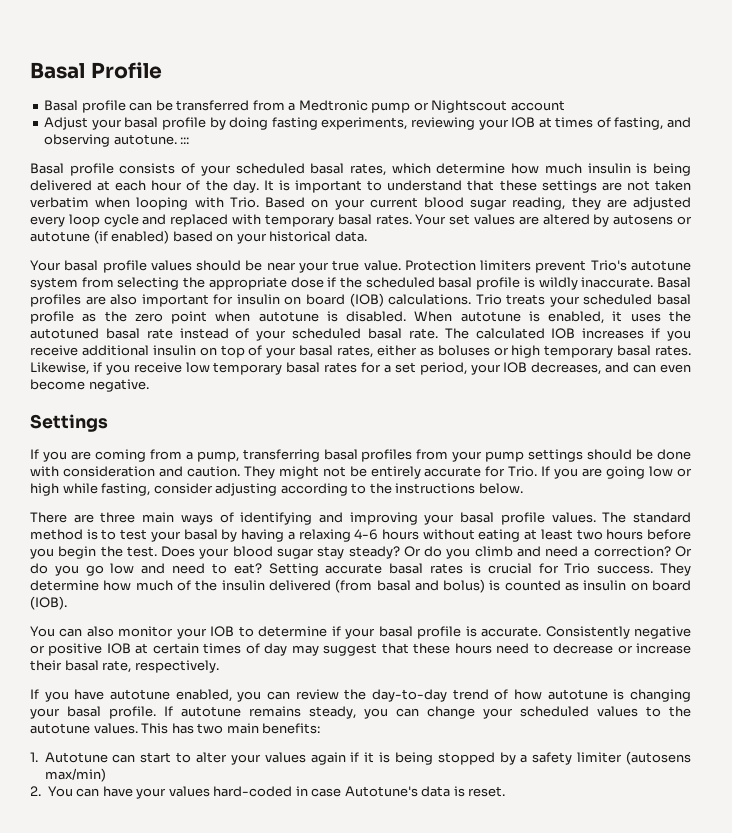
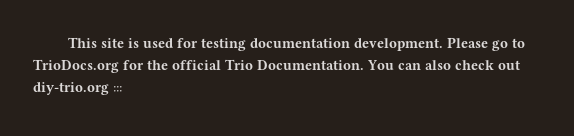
- Basal Profile
- Basal profile can be transferred from a Medtronic pump or Nightscout account
- Adjust your basal profile by doing fasting experiments, reviewing your IOB at times of fasting, and observing autotune. :::
- Basal profile consists of your scheduled basal rates, which determine how much insulin is being delivered at each hour of the day. It is important to understand that these settings are not taken verbatim when looping with Trio. Based on your current blood sugar reading, they are adjusted every loop cycle and replaced with temporary basal rates. Your set values are altered by autosens or autotune (if enabled) based on your historical data.
- Your basal profile values should be near your true value. Protection limiters prevent Trio's autotune system from selecting the appropriate dose if the scheduled basal profile is wildly inaccurate. Basal profiles are also important for insulin on board (IOB) calculations. Trio treats your scheduled basal profile as the zero point when autotune is disabled. When autotune is enabled, it uses the autotuned basal rate instead of your scheduled basal rate. The calculated IOB increases if you receive additional insulin on top of your basal rates, either as boluses or high temporary basal rates. Likewise, if you receive low temporary basal rates for a set period, your IOB decreases, and can even become negative.
- Settings
- If you are coming from a pump, transferring basal profiles from your pump settings should be done with consideration and caution. They might not be entirely accurate for Trio. If you are going low or high while fasting, consider adjusting according to the instructions below.
- There are three main ways of identifying and improving your basal profile values. The standard method is to test your basal by having a relaxing 4-6 hours without eating at least two hours before you begin the test. Does your blood sugar stay steady? Or do you climb and need a correction? Or do you go low and need to eat? Setting accurate basal rates is crucial for Trio success. They determine how much of the insulin delivered (from basal and bolus) is counted as insulin on board (IOB).
- You can also monitor your IOB to determine if your basal profile is accurate. Consistently negative or positive IOB at certain times of day may suggest that these hours need to decrease or increase their basal rate, respectively.
- If you have autotune enabled, you can review the day-to-day trend of how autotune is changing your basal profile. If autotune remains steady, you can change your scheduled values to the autotune values. This has two main benefits:
- 1. Autotune can start to alter your values again if it is being stopped by a safety limiter (autosens max/min)
- 2. You can have your values hard-coded in case Autotune's data is reset.
+ This site is used for testing documentation development. Please go to TrioDocs.org for the official Trio Documentation. You can also check out diy-trio.org :::

